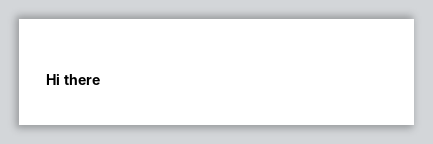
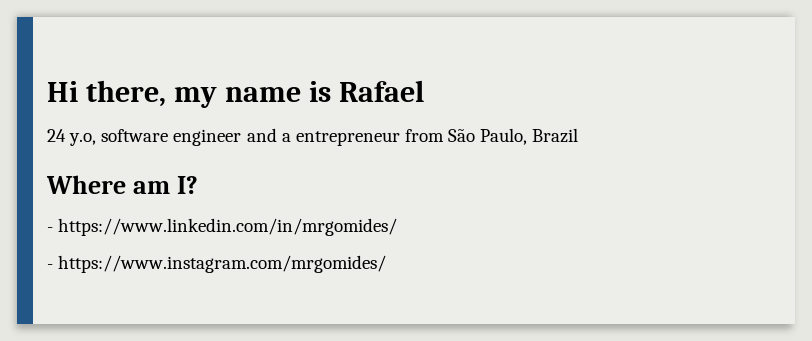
- Hi there
+ Hi there, my name is Rafael
+ 24 y.o, software engineer and a entrepreneur from São Paulo, Brazil
+ Where am I?
+ - https://www.linkedin.com/in/mrgomides/
+ - https://www.instagram.com/mrgomides/

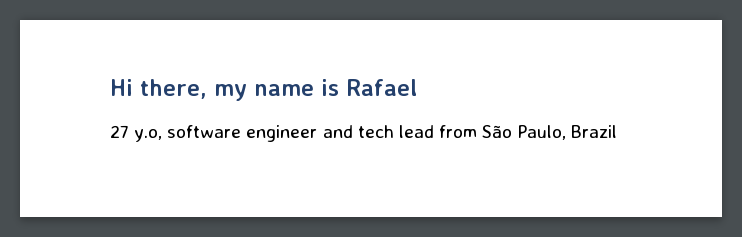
- 24 y.o, software engineer and a entrepreneur from São Paulo, Brazil
+ 27 y.o, software engineer and tech lead from São Paulo, Brazil
- Where am I?
- - https://www.linkedin.com/in/mrgomides/
- - https://www.instagram.com/mrgomides/

